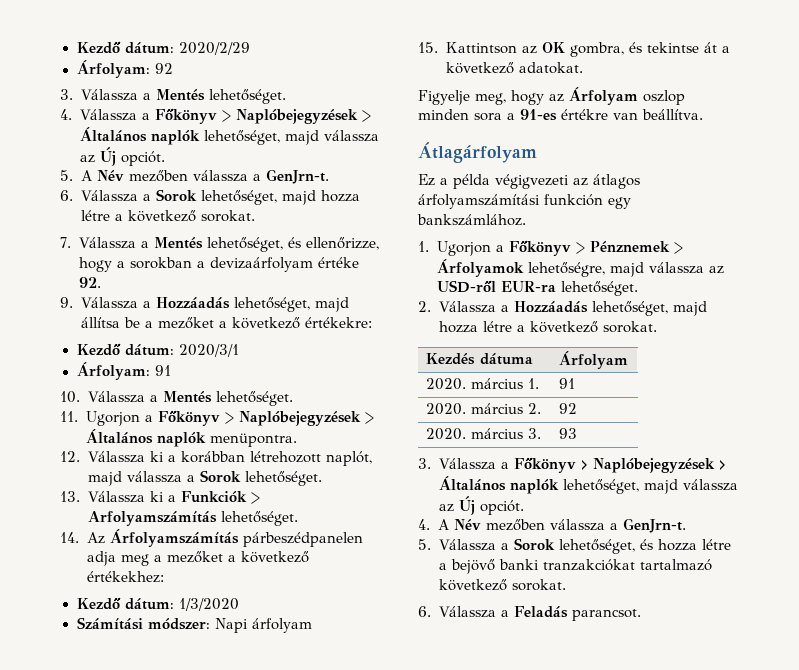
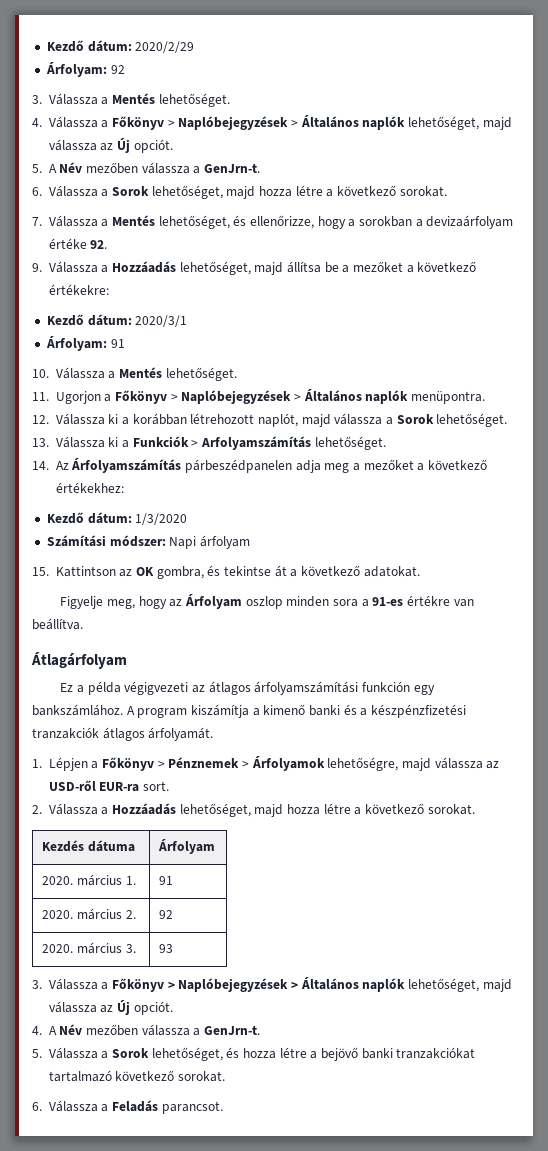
- Ez a példa végigvezeti az átlagos árfolyamszámítási funkción egy bankszámlához.
- 1. Ugorjon a Főkönyv > Pénznemek > Árfolyamok lehetőségre, majd válassza az USD-ről EUR-ra lehetőséget.
+ Ez a példa végigvezeti az átlagos árfolyamszámítási funkción egy bankszámlához. A program kiszámítja a kimenő banki és a készpénzfizetési tranzakciók átlagos árfolyamát.
+ 1. Lépjen a Főkönyv > Pénznemek > Árfolyamok lehetőségre, majd válassza az USD-ről EUR-ra sort.

